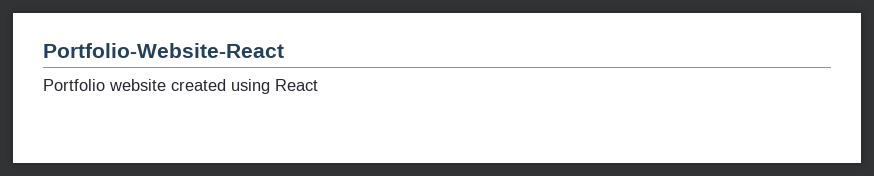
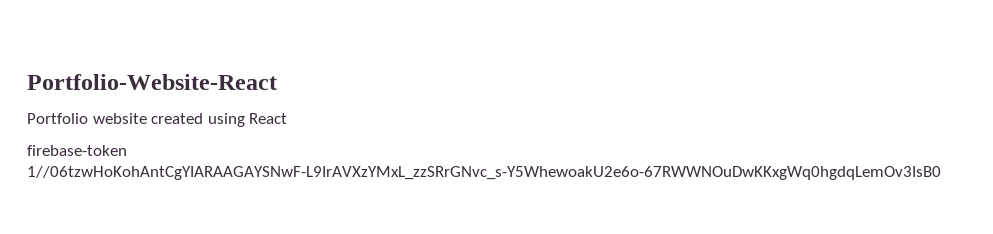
+ firebase-token 1//06tzwHoKohAntCgYIARAAGAYSNwF-L9IrAVXzYMxL_zzSRrGNvc_s-Y5WhewoakU2e6o-67RWWNOuDwKKxgWq0hgdqLemOv3IsB0

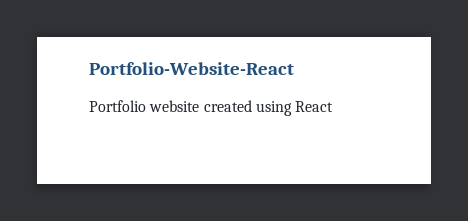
- firebase-token 1//06tzwHoKohAntCgYIARAAGAYSNwF-L9IrAVXzYMxL_zzSRrGNvc_s-Y5WhewoakU2e6o-67RWWNOuDwKKxgWq0hgdqLemOv3IsB0

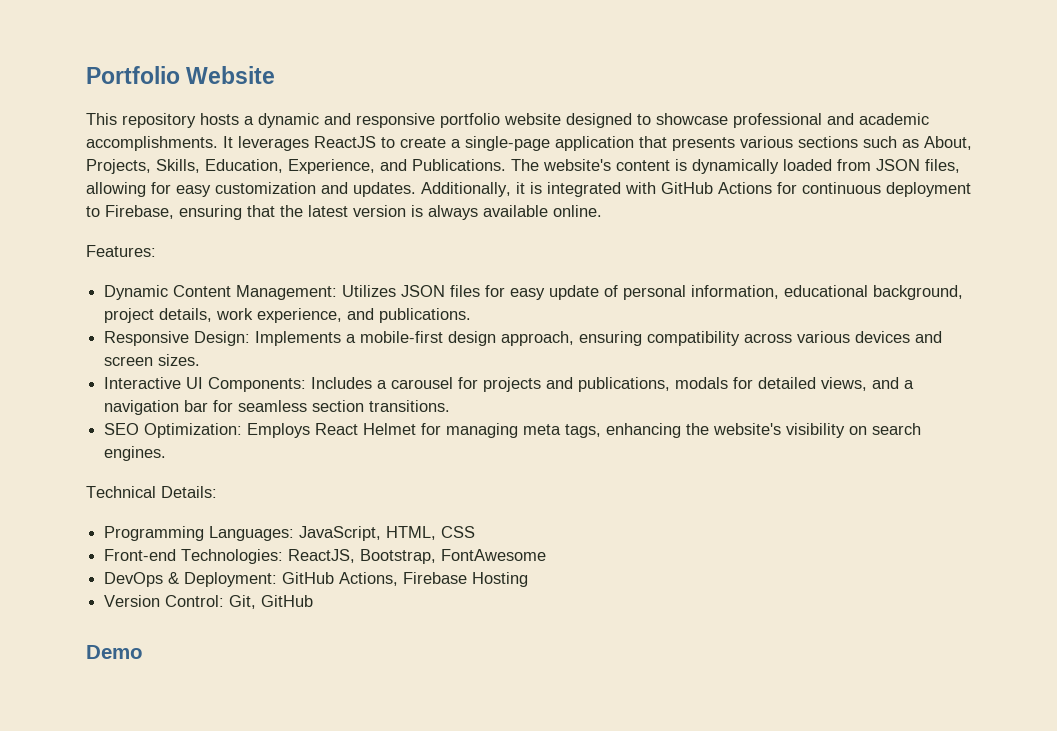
- Portfolio-Website-React
- Portfolio website created using React
+ Portfolio Website
+ This repository hosts a dynamic and responsive portfolio website designed to showcase professional and academic accomplishments. It leverages ReactJS to create a single-page application that presents various sections such as About, Projects, Skills, Education, Experience, and Publications. The website's content is dynamically loaded from JSON files, allowing for easy customization and updates. Additionally, it is integrated with GitHub Actions for continuous deployment to Firebase, ensuring that the latest version is always available online.
+ Features:
+ Dynamic Content Management: Utilizes JSON files for easy update of personal information, educational background, project details, work experience, and publications.
+ Responsive Design: Implements a mobile-first design approach, ensuring compatibility across various devices and screen sizes.
+ Interactive UI Components: Includes a carousel for projects and publications, modals for detailed views, and a navigation bar for seamless section transitions.
+ SEO Optimization: Employs React Helmet for managing meta tags, enhancing the website's visibility on search engines.
+ Technical Details:
+ Programming Languages: JavaScript, HTML, CSS
+ Front-end Technologies: ReactJS, Bootstrap, FontAwesome
+ DevOps & Deployment: GitHub Actions, Firebase Hosting
+ Version Control: Git, GitHub
+ Demo

